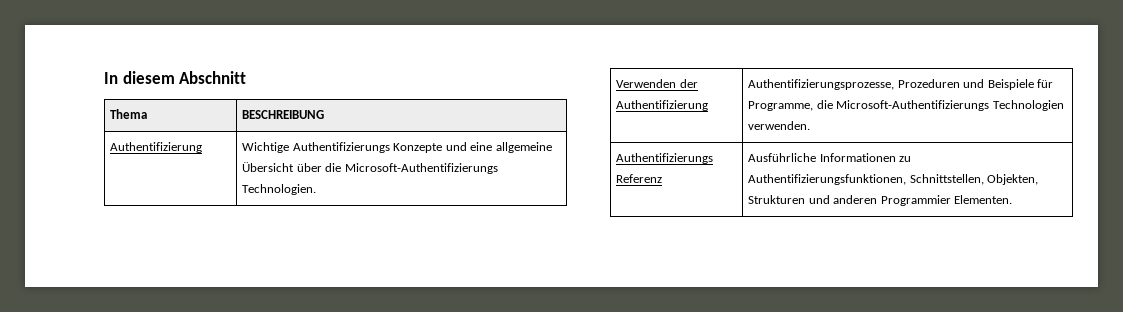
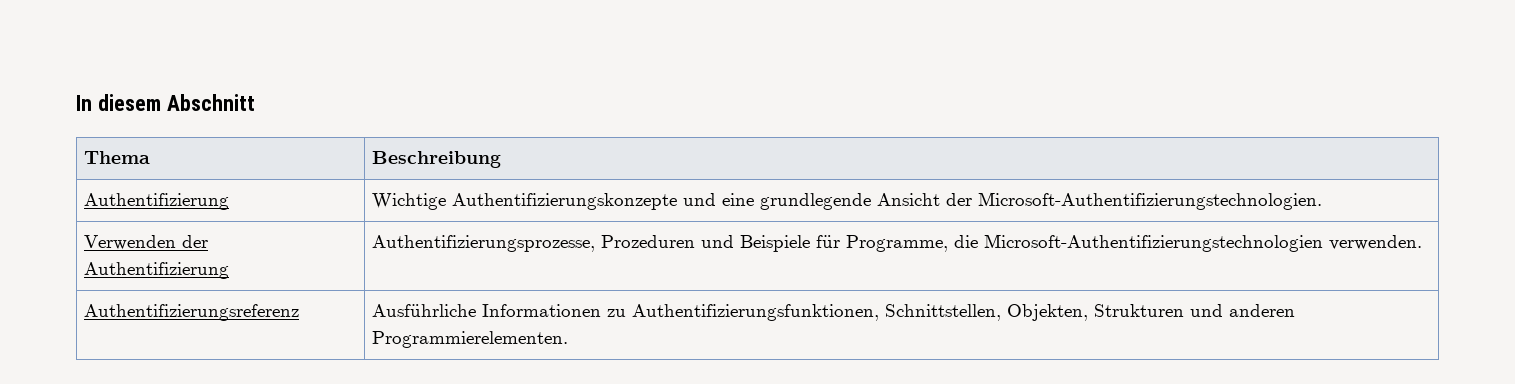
- Thema | BESCHREIBUNG
+ Thema | Beschreibung
- Authentifizierung | Wichtige Authentifizierungs Konzepte und eine allgemeine Übersicht über die Microsoft-Authentifizierungs Technologien.
+ Authentifizierung | Wichtige Authentifizierungskonzepte und eine grundlegende Ansicht der Microsoft-Authentifizierungstechnologien.
- Verwenden der Authentifizierung | Authentifizierungsprozesse, Prozeduren und Beispiele für Programme, die Microsoft-Authentifizierungs Technologien verwenden.
+ Verwenden der Authentifizierung | Authentifizierungsprozesse, Prozeduren und Beispiele für Programme, die Microsoft-Authentifizierungstechnologien verwenden.
- Authentifizierungs Referenz | Ausführliche Informationen zu Authentifizierungsfunktionen, Schnittstellen, Objekten, Strukturen und anderen Programmier Elementen.
+ Authentifizierungsreferenz | Ausführliche Informationen zu Authentifizierungsfunktionen, Schnittstellen, Objekten, Strukturen und anderen Programmierelementen.

